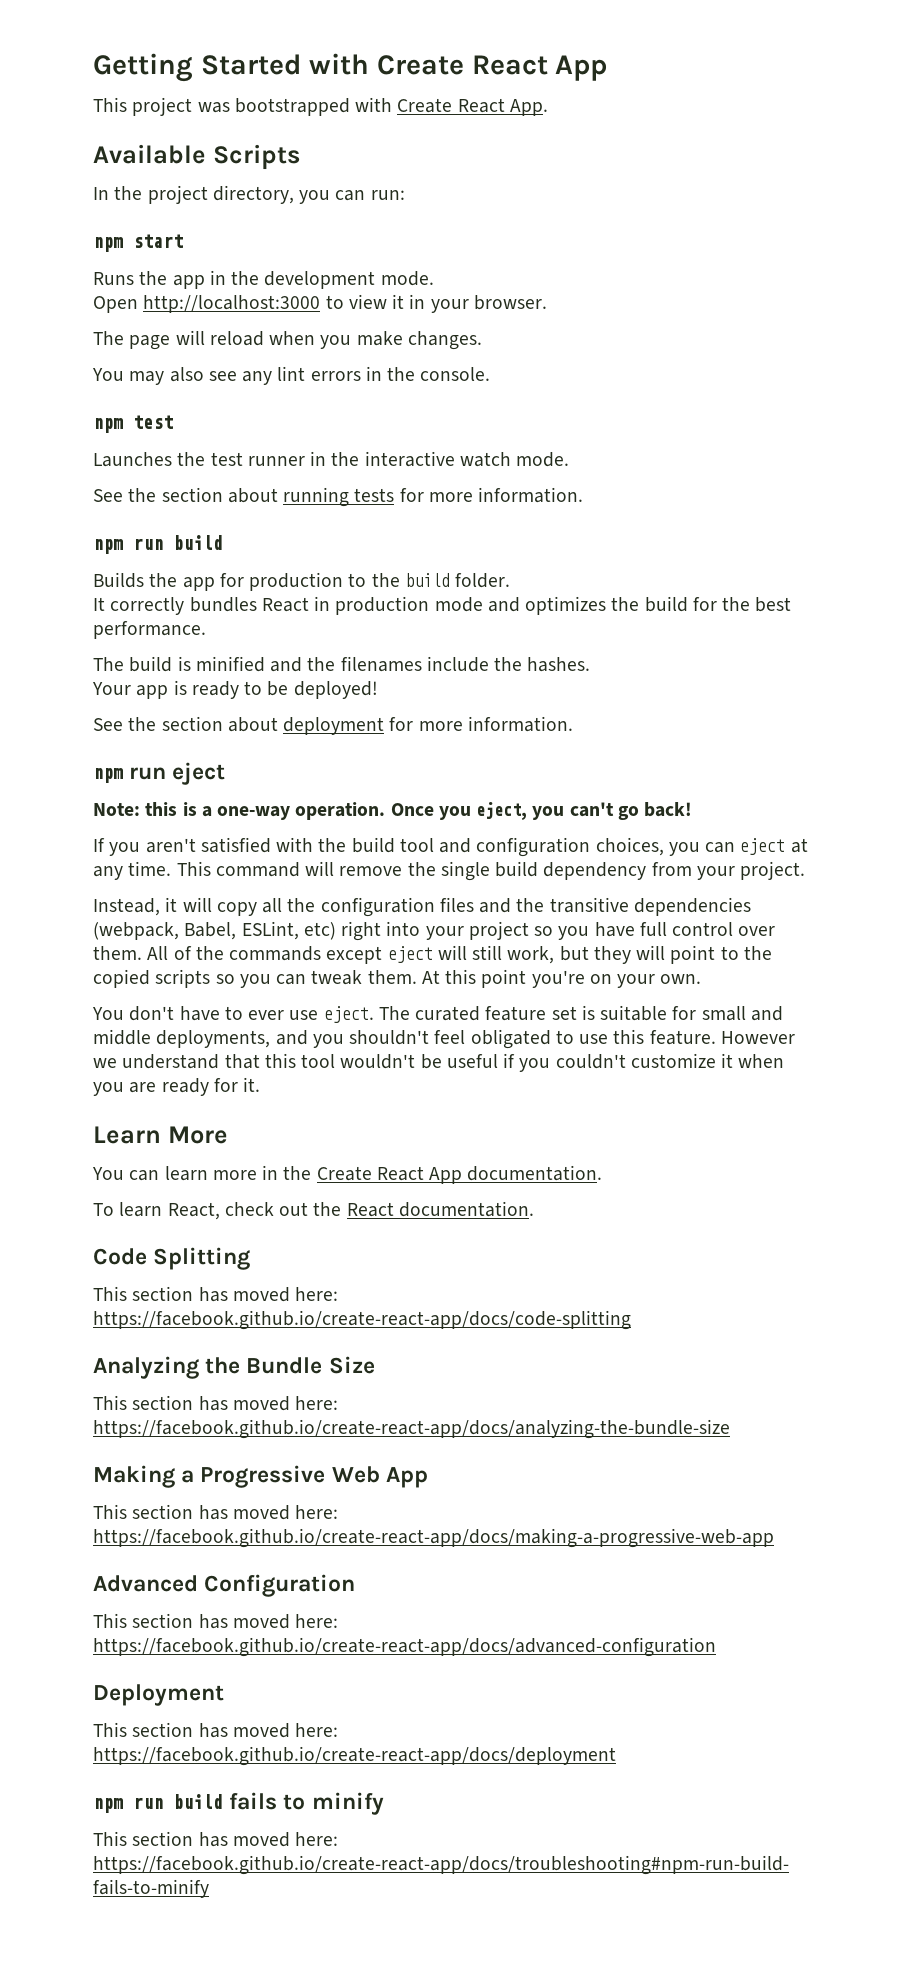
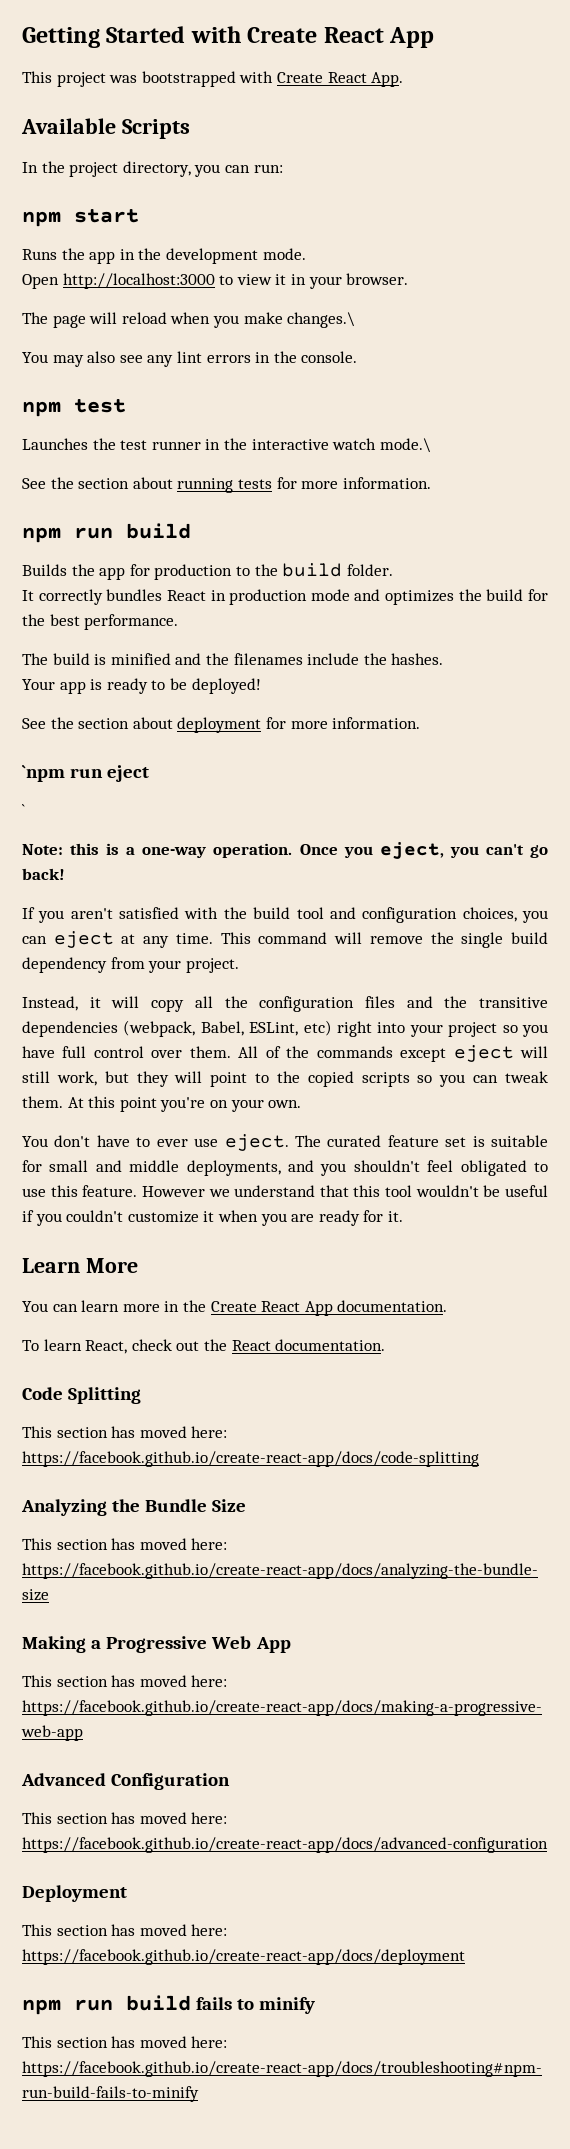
- The page will reload when you make changes.
+ The page will reload when you make changes.\
- Launches the test runner in the interactive watch mode.
+ Launches the test runner in the interactive watch mode.\
- npm run eject
+ `npm run eject
+ `

